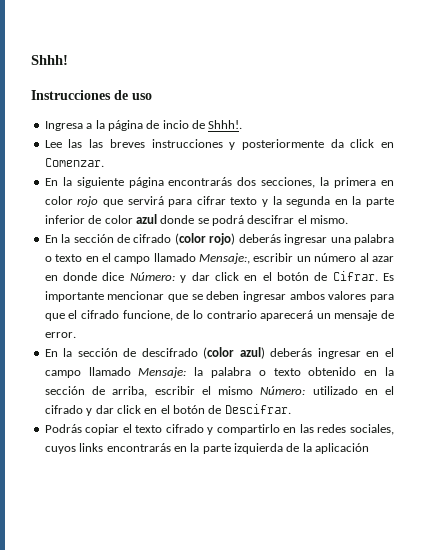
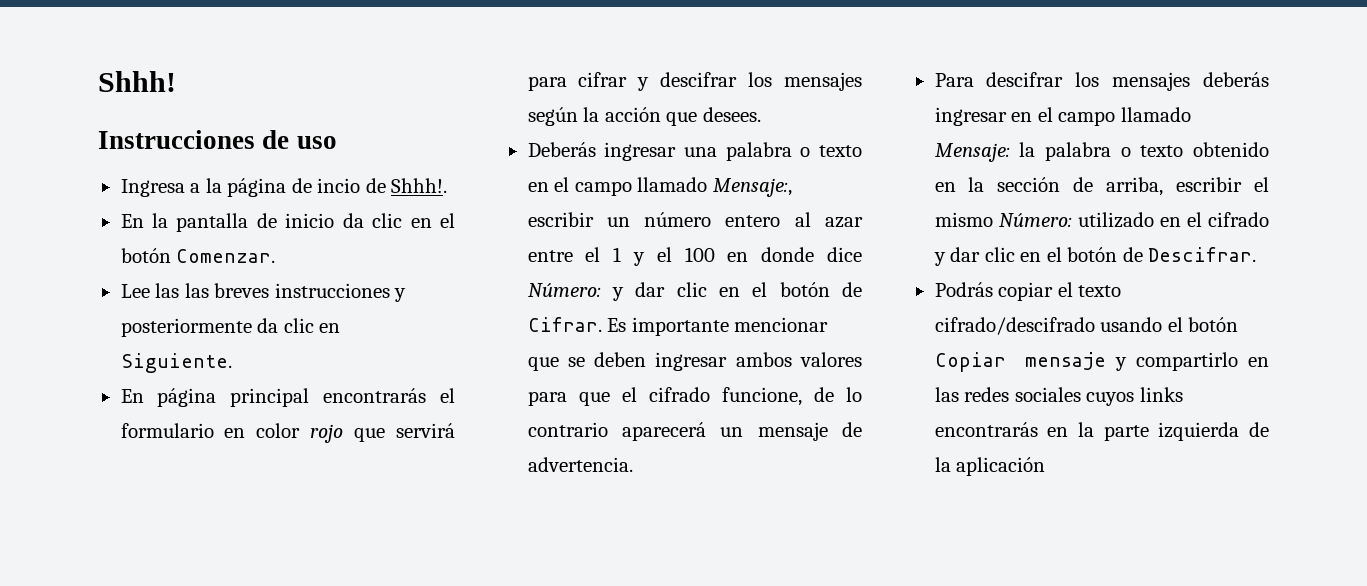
+ En la pantalla de inicio da clic en el botón Comenzar.
- Lee las las breves instrucciones y posteriormente da click en Comenzar.
- En la siguiente página encontrarás dos secciones, la primera en color rojo que servirá para cifrar texto y la segunda en la parte inferior de color azul donde se podrá descifrar el mismo.
- En la sección de cifrado (color rojo) deberás ingresar una palabra o texto en el campo llamado Mensaje:, escribir un número al azar en donde dice Número: y dar click en el botón de Cifrar.
+ Lee las las breves instrucciones y posteriormente da clic en Siguiente.
+ En página principal encontrarás el formulario en color rojo que servirá para cifrar y descifrar los mensajes según la acción que desees.
+ Deberás ingresar una palabra o texto en el campo llamado Mensaje:, escribir un número entero al azar entre el 1 y el 100 en donde dice Número: y dar clic en el botón de Cifrar.
- Es importante mencionar que se deben ingresar ambos valores para que el cifrado funcione, de lo contrario aparecerá un mensaje de error.
- En la sección de descifrado (color azul) deberás ingresar en el campo llamado Mensaje: la palabra o texto obtenido en la sección de arriba, escribir el mismo Número: utilizado en el cifrado y dar click en el botón de Descifrar.
+ Es importante mencionar que se deben ingresar ambos valores para que el cifrado funcione, de lo contrario aparecerá un mensaje de advertencia.
+ Para descifrar los mensajes deberás ingresar en el campo llamado Mensaje: la palabra o texto obtenido en la sección de arriba, escribir el mismo Número: utilizado en el cifrado y dar clic en el botón de Descifrar.
- Podrás copiar el texto cifrado y compartirlo en las redes sociales, cuyos links encontrarás en la parte izquierda de la aplicación
+ Podrás copiar el texto cifrado/descifrado usando el botón Copiar mensaje y compartirlo en las redes sociales cuyos links encontrarás en la parte izquierda de la aplicación

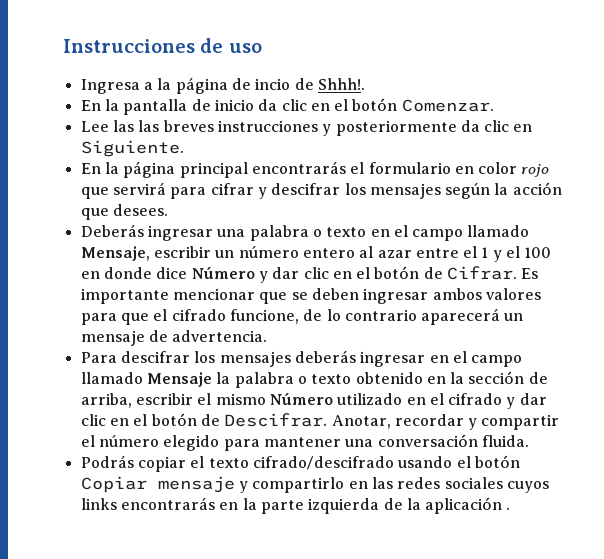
- Shhh!
- En página principal encontrarás el formulario en color rojo que servirá para cifrar y descifrar los mensajes según la acción que desees.
+ En la página principal encontrarás el formulario en color rojo que servirá para cifrar y descifrar los mensajes según la acción que desees.
- Deberás ingresar una palabra o texto en el campo llamado Mensaje:, escribir un número entero al azar entre el 1 y el 100 en donde dice Número: y dar clic en el botón de Cifrar.
+ Deberás ingresar una palabra o texto en el campo llamado Mensaje, escribir un número entero al azar entre el 1 y el 100 en donde dice Número y dar clic en el botón de Cifrar.
- Para descifrar los mensajes deberás ingresar en el campo llamado Mensaje: la palabra o texto obtenido en la sección de arriba, escribir el mismo Número: utilizado en el cifrado y dar clic en el botón de Descifrar.
+ Para descifrar los mensajes deberás ingresar en el campo llamado Mensaje la palabra o texto obtenido en la sección de arriba, escribir el mismo Número utilizado en el cifrado y dar clic en el botón de Descifrar. Anotar, recordar y compartir el número elegido para mantener una conversación fluida.
- Podrás copiar el texto cifrado/descifrado usando el botón Copiar mensaje y compartirlo en las redes sociales cuyos links encontrarás en la parte izquierda de la aplicación
+ Podrás copiar el texto cifrado/descifrado usando el botón Copiar mensaje y compartirlo en las redes sociales cuyos links encontrarás en la parte izquierda de la aplicación .

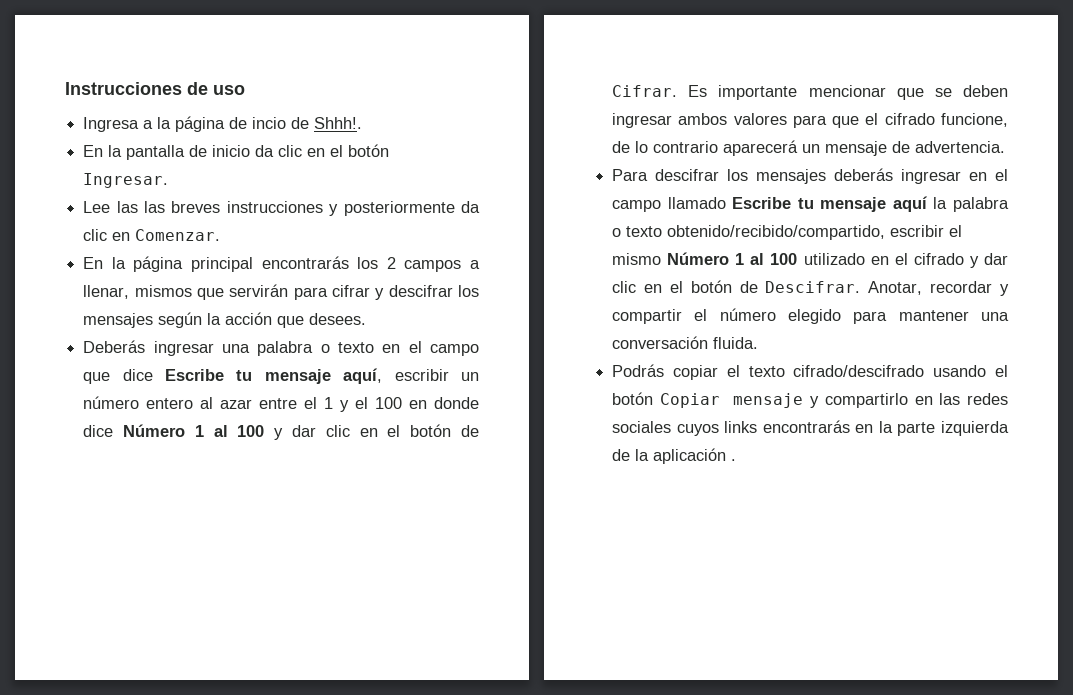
- En la pantalla de inicio da clic en el botón Comenzar.
+ En la pantalla de inicio da clic en el botón Ingresar.
- Lee las las breves instrucciones y posteriormente da clic en Siguiente.
+ Lee las las breves instrucciones y posteriormente da clic en Comenzar.
- En la página principal encontrarás el formulario en color rojo que servirá para cifrar y descifrar los mensajes según la acción que desees.
+ En la página principal encontrarás los 2 campos a llenar, mismos que servirán para cifrar y descifrar los mensajes según la acción que desees.
- Deberás ingresar una palabra o texto en el campo llamado Mensaje, escribir un número entero al azar entre el 1 y el 100 en donde dice Número y dar clic en el botón de Cifrar.
+ Deberás ingresar una palabra o texto en el campo que dice Escribe tu mensaje aquí, escribir un número entero al azar entre el 1 y el 100 en donde dice Número 1 al 100 y dar clic en el botón de Cifrar.
- Para descifrar los mensajes deberás ingresar en el campo llamado Mensaje la palabra o texto obtenido en la sección de arriba, escribir el mismo Número utilizado en el cifrado y dar clic en el botón de Descifrar.
+ Para descifrar los mensajes deberás ingresar en el campo llamado Escribe tu mensaje aquí la palabra o texto obtenido/recibido/compartido, escribir el mismo Número 1 al 100 utilizado en el cifrado y dar clic en el botón de Descifrar.

